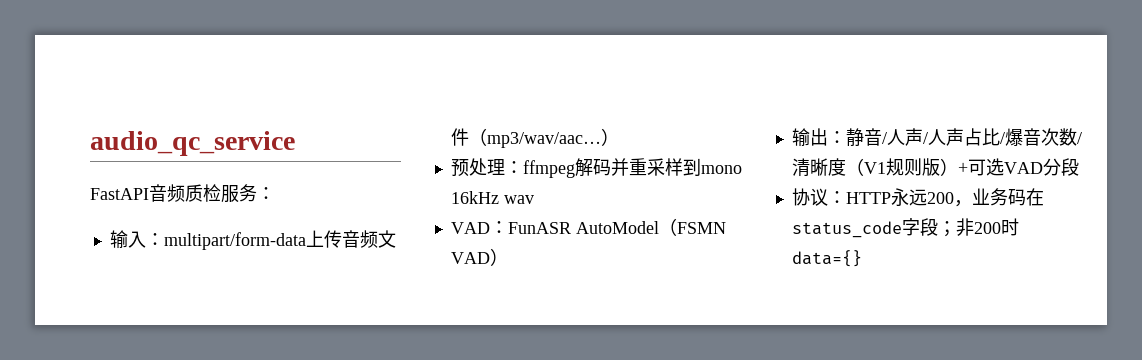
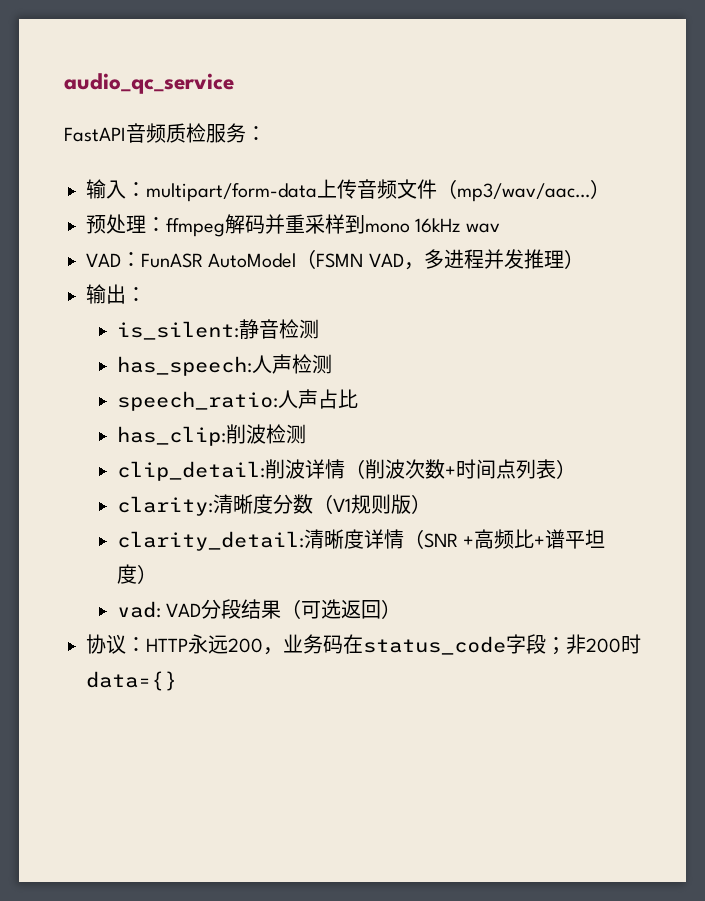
- VAD：FunASR AutoModel（FSMN VAD）
- 输出：静音/人声/人声占比/爆音次数/清晰度（V1规则版）+可选VAD分段
+ VAD：FunASR AutoModel（FSMN VAD，多进程并发推理）
+ 输出：
+ is_silent:静音检测
+ has_speech:人声检测
+ speech_ratio:人声占比
+ has_clip:削波检测
+ clip_detail:削波详情（削波次数+时间点列表）
+ clarity:清晰度分数（V1规则版）
+ clarity_detail:清晰度详情（SNR +高频比+谱平坦度）
+ vad: VAD分段结果（可选返回）

